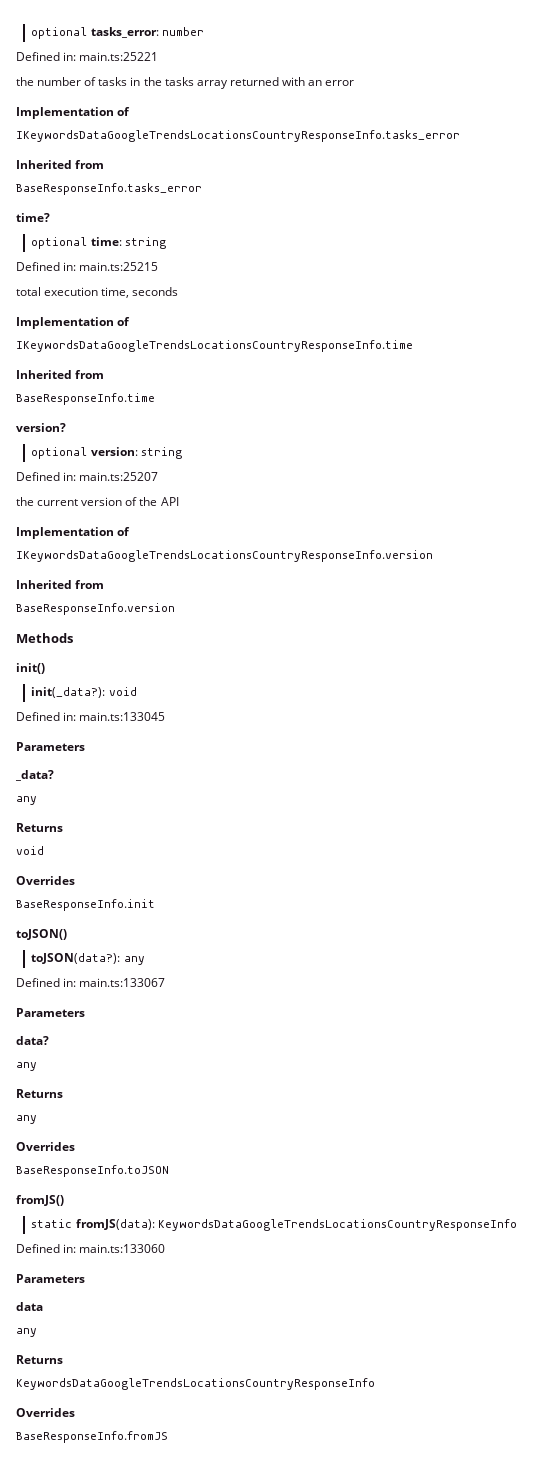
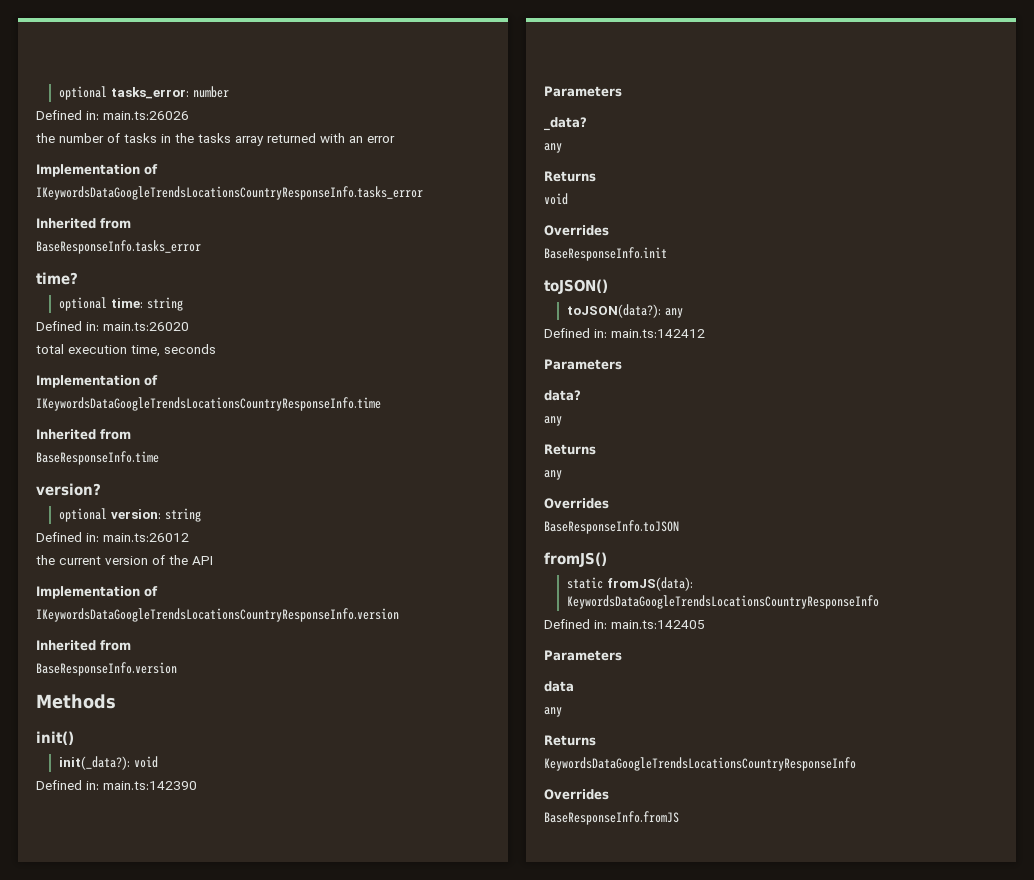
- Defined in: main.ts:25221
+ Defined in: main.ts:26026
- Defined in: main.ts:25215
+ Defined in: main.ts:26020
- Defined in: main.ts:25207
+ Defined in: main.ts:26012
- Defined in: main.ts:133045
+ Defined in: main.ts:142390
- Defined in: main.ts:133067
+ Defined in: main.ts:142412
- Defined in: main.ts:133060
+ Defined in: main.ts:142405

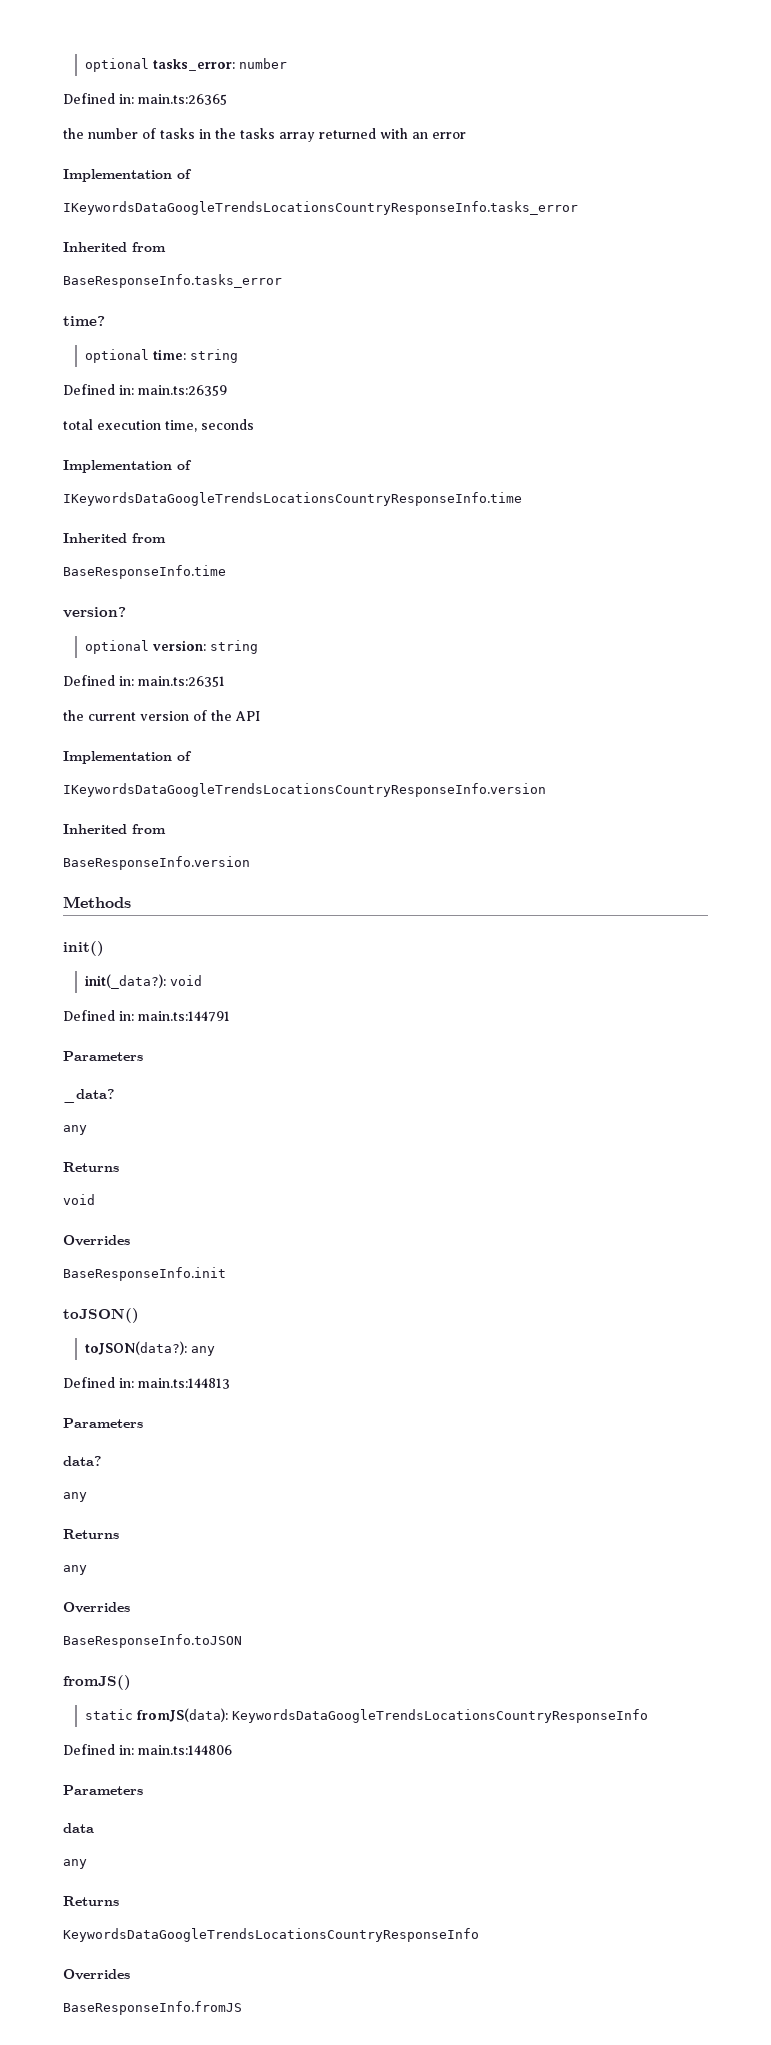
- Defined in: main.ts:26026
+ Defined in: main.ts:26365
- Defined in: main.ts:26020
+ Defined in: main.ts:26359
- Defined in: main.ts:26012
+ Defined in: main.ts:26351
- Defined in: main.ts:142390
+ Defined in: main.ts:144791
- Defined in: main.ts:142412
+ Defined in: main.ts:144813
- Defined in: main.ts:142405
+ Defined in: main.ts:144806

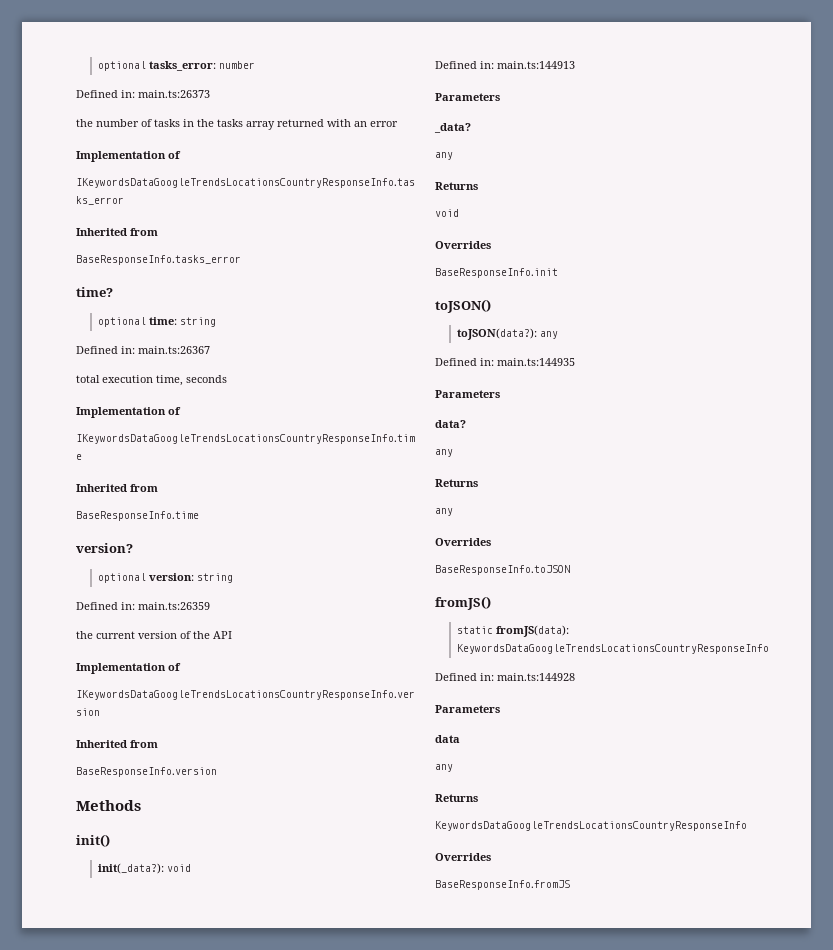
- Defined in: main.ts:26365
+ Defined in: main.ts:26373
- Defined in: main.ts:26359
+ Defined in: main.ts:26367
- Defined in: main.ts:26351
+ Defined in: main.ts:26359
- Defined in: main.ts:144791
+ Defined in: main.ts:144913
- Defined in: main.ts:144813
+ Defined in: main.ts:144935
- Defined in: main.ts:144806
+ Defined in: main.ts:144928

